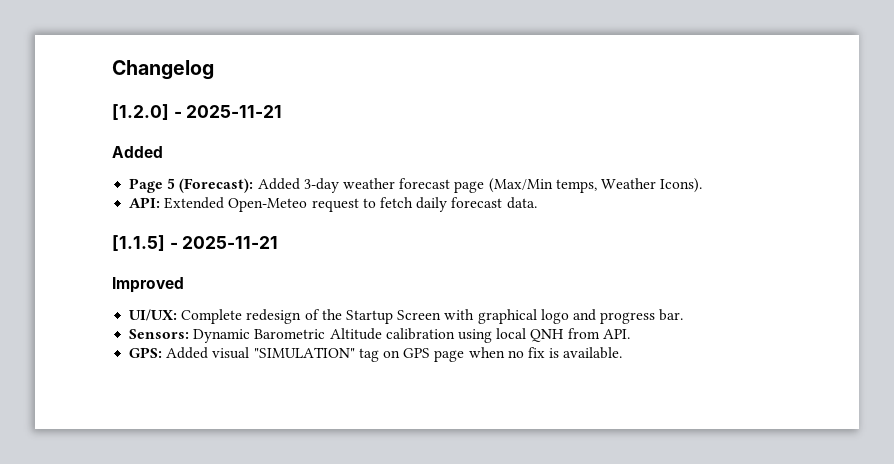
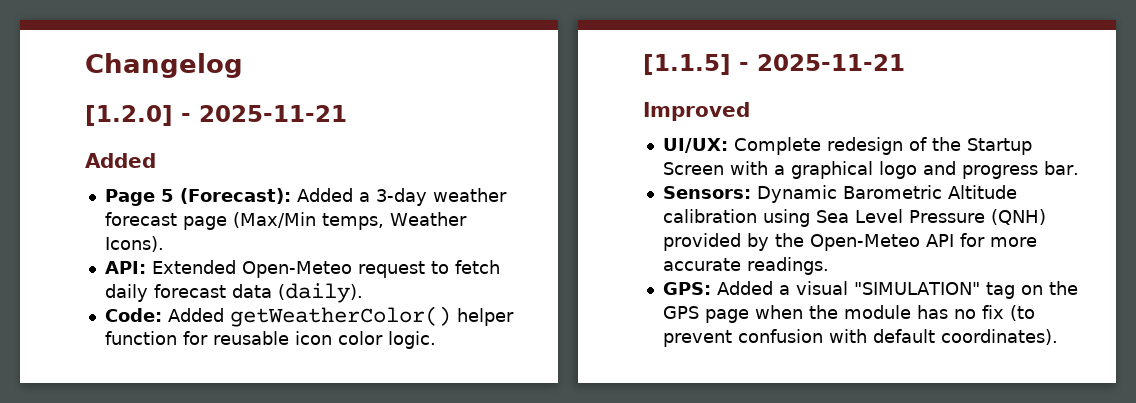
- Page 5 (Forecast): Added 3-day weather forecast page (Max/Min temps, Weather Icons).
+ Page 5 (Forecast): Added a 3-day weather forecast page (Max/Min temps, Weather Icons).
- API: Extended Open-Meteo request to fetch daily forecast data.
+ API: Extended Open-Meteo request to fetch daily forecast data (daily).
+ Code: Added getWeatherColor() helper function for reusable icon color logic.
- UI/UX: Complete redesign of the Startup Screen with graphical logo and progress bar.
+ UI/UX: Complete redesign of the Startup Screen with a graphical logo and progress bar.
- Sensors: Dynamic Barometric Altitude calibration using local QNH from API.
+ Sensors: Dynamic Barometric Altitude calibration using Sea Level Pressure (QNH) provided by the Open-Meteo API for more accurate readings.
- GPS: Added visual "SIMULATION" tag on GPS page when no fix is available.
+ GPS: Added a visual "SIMULATION" tag on the GPS page when the module has no fix (to prevent confusion with default coordinates).

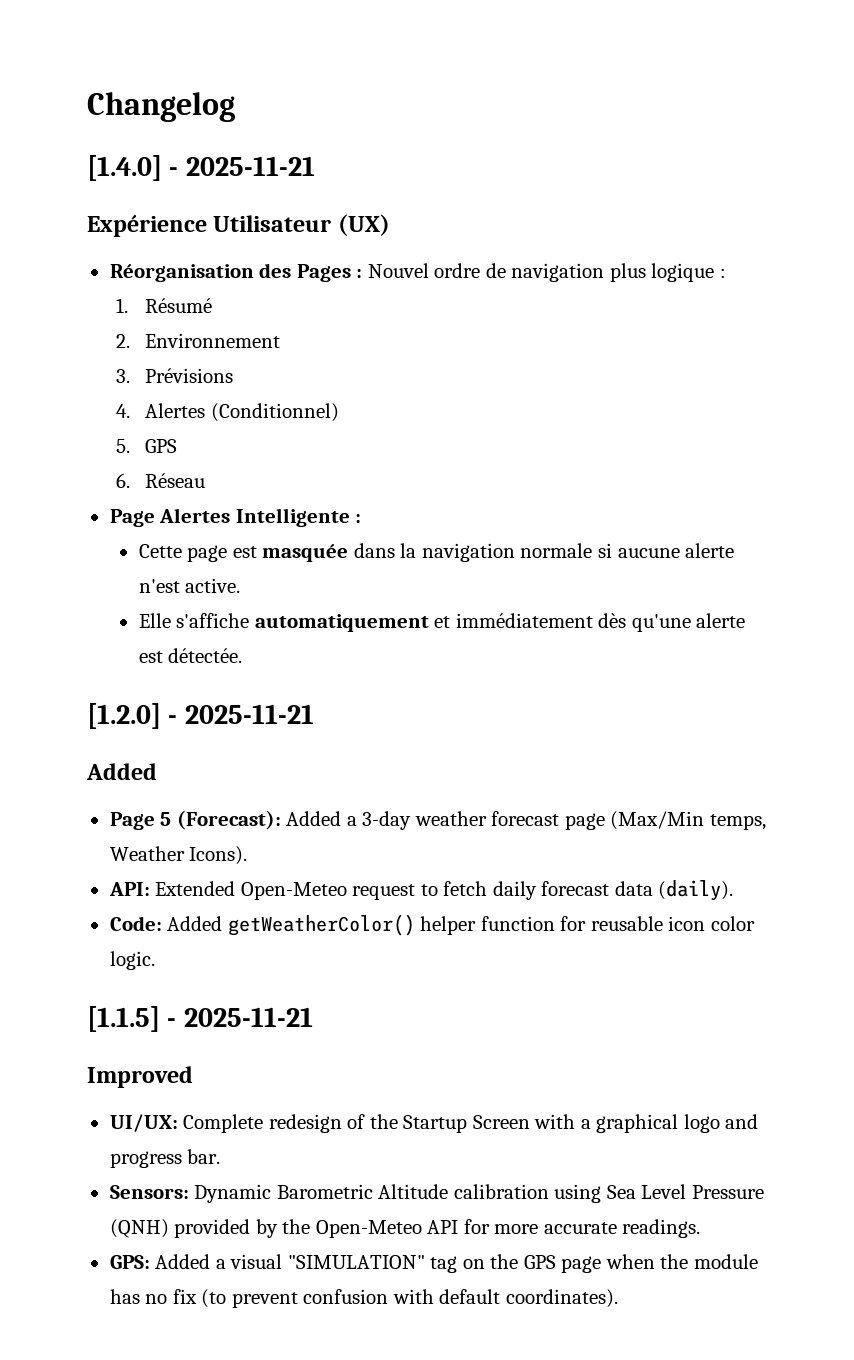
+ [1.4.0] - 2025-11-21
+ Expérience Utilisateur (UX)
+ Réorganisation des Pages : Nouvel ordre de navigation plus logique :
+ 1. Résumé
+ 2. Environnement
+ 3. Prévisions
+ 4. Alertes (Conditionnel)
+ 5. GPS
+ 6. Réseau
+ Page Alertes Intelligente :
+ Cette page est masquée dans la navigation normale si aucune alerte n'est active.
+ Elle s'affiche automatiquement et immédiatement dès qu'une alerte est détectée.

